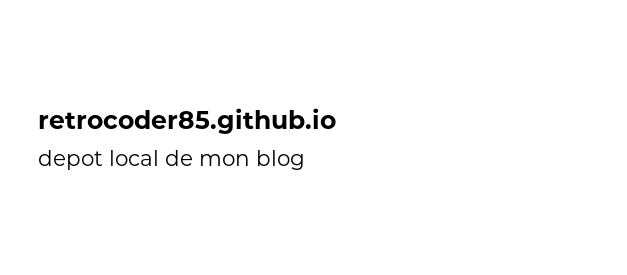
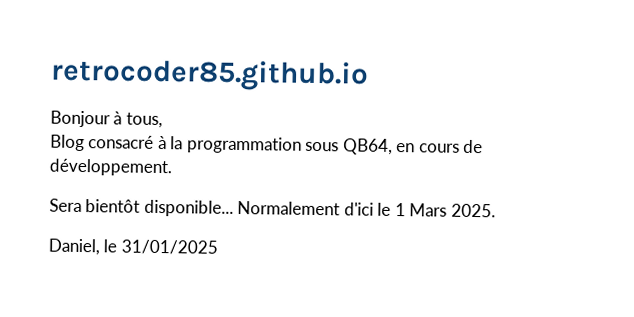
- depot local de mon blog
+ Bonjour à tous,
+ Blog consacré à la programmation sous QB64, en cours de développement.
+ Sera bientôt disponible... Normalement d'ici le 1 Mars 2025.
+ Daniel, le 31/01/2025

